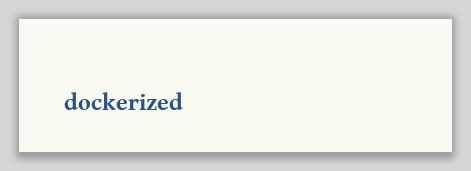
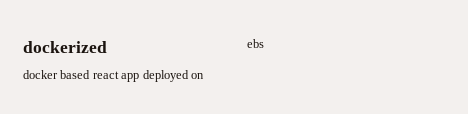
+ docker based react app deployed on ebs

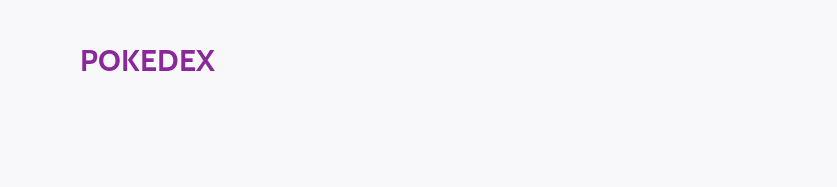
- dockerized
- docker based react app deployed on ebs
+ POKEDEX

